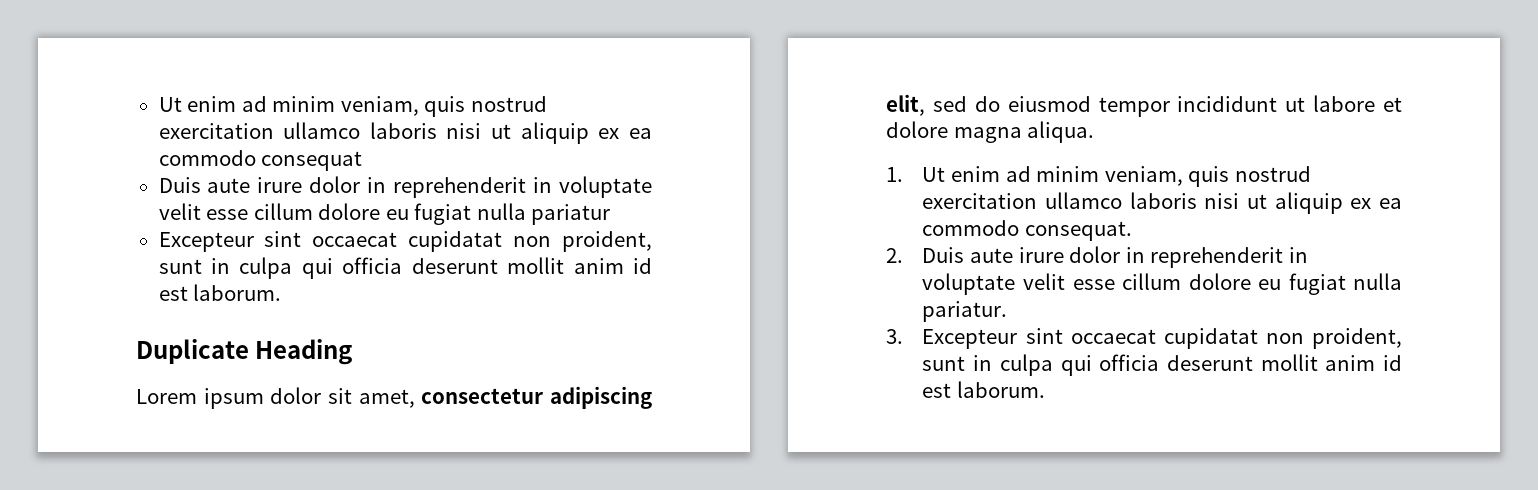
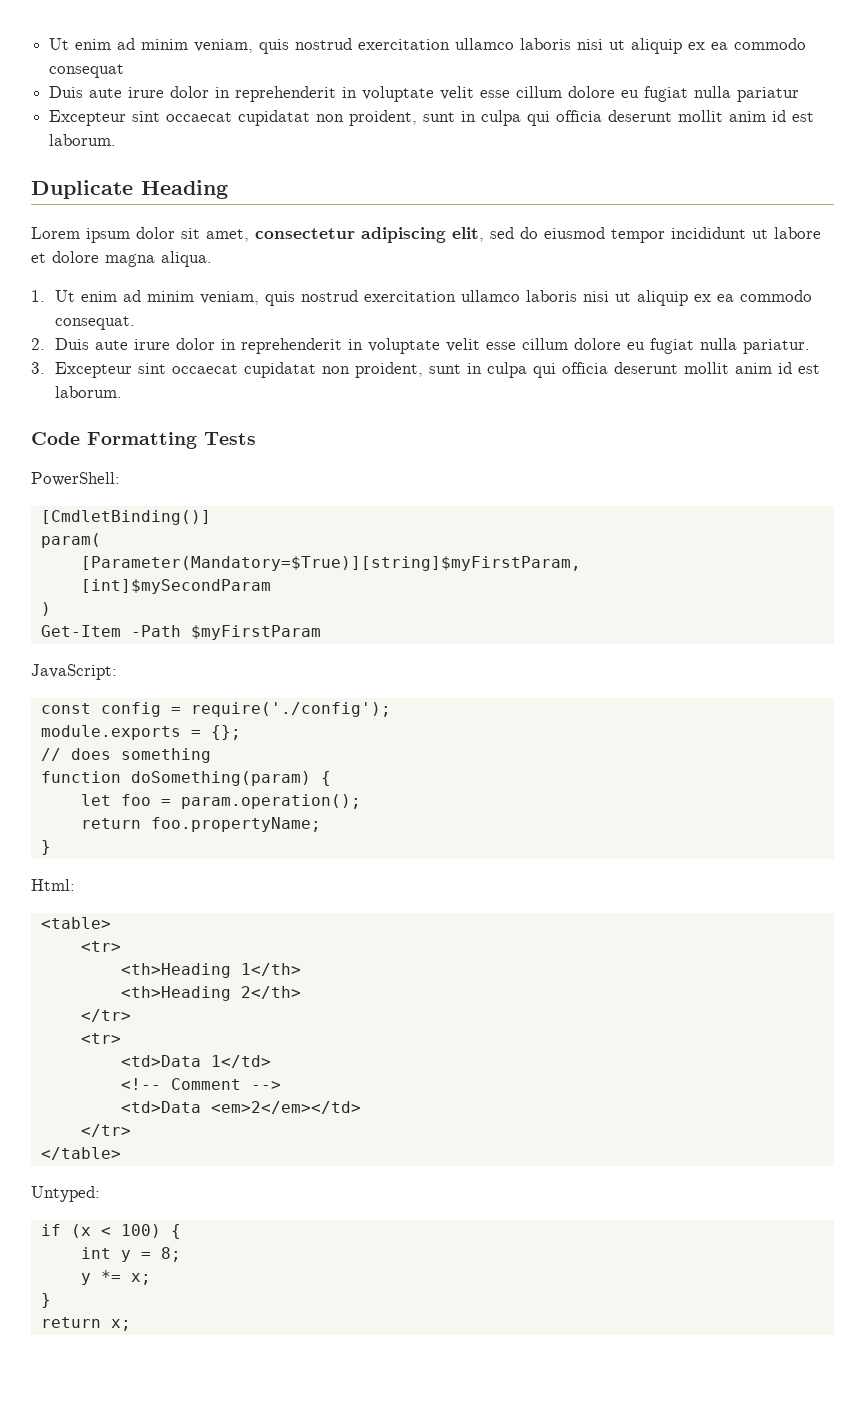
+ Code Formatting Tests
+ PowerShell:
+ [CmdletBinding()]
+ param(
+ [Parameter(Mandatory=$True)][string]$myFirstParam,
+ [int]$mySecondParam
+ )
+ Get-Item -Path $myFirstParam
+ JavaScript:
+ const config = require('./config');
+ module.exports = {};
+ // does something
+ function doSomething(param) {
+ let foo = param.operation();
+ return foo.propertyName;
+ }
+ Html:
+ <table>
+ <tr>
+ <th>Heading 1</th>
+ <th>Heading 2</th>
+ </tr>
+ <tr>
+ <td>Data 1</td>
+ <!-- Comment -->
+ <td>Data <em>2</em></td>
+ </tr>
+ </table>
+ Untyped:
+ if (x < 100) {
+ int y = 8;
+ y *= x;
+ }
+ return x;

